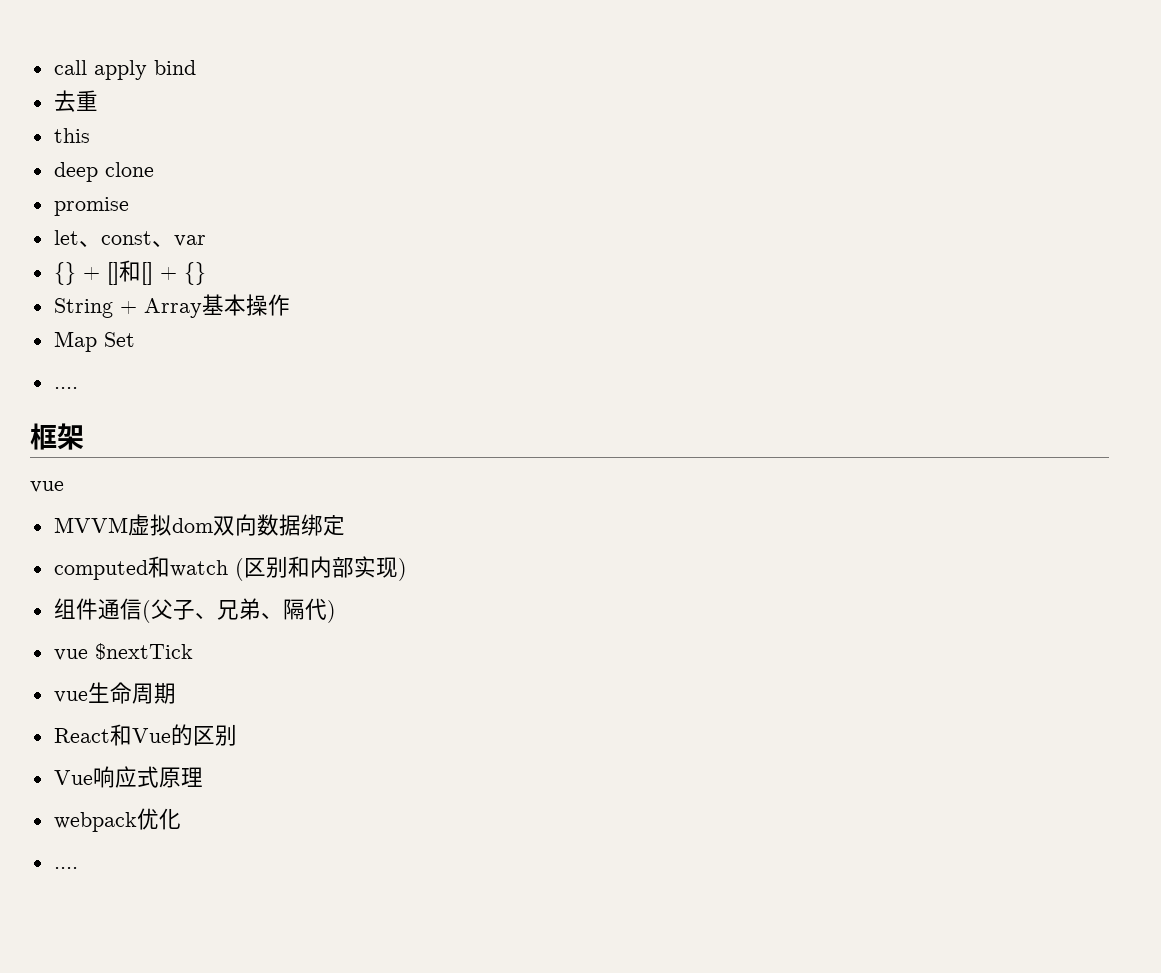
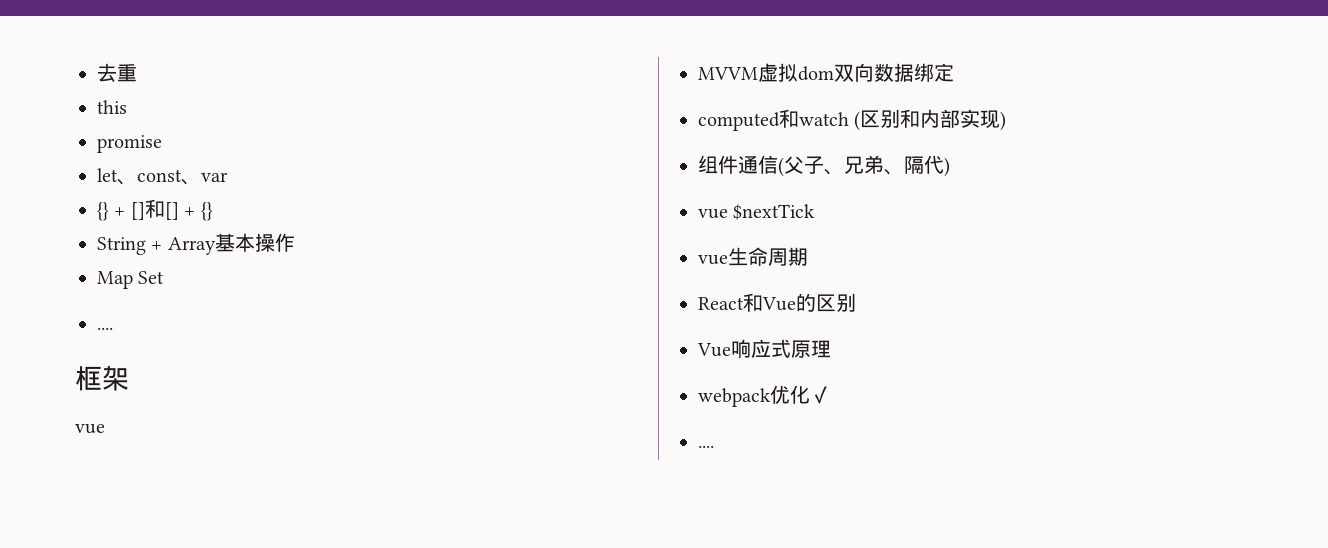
- call apply bind
- deep clone
- webpack优化
+ webpack优化✓

